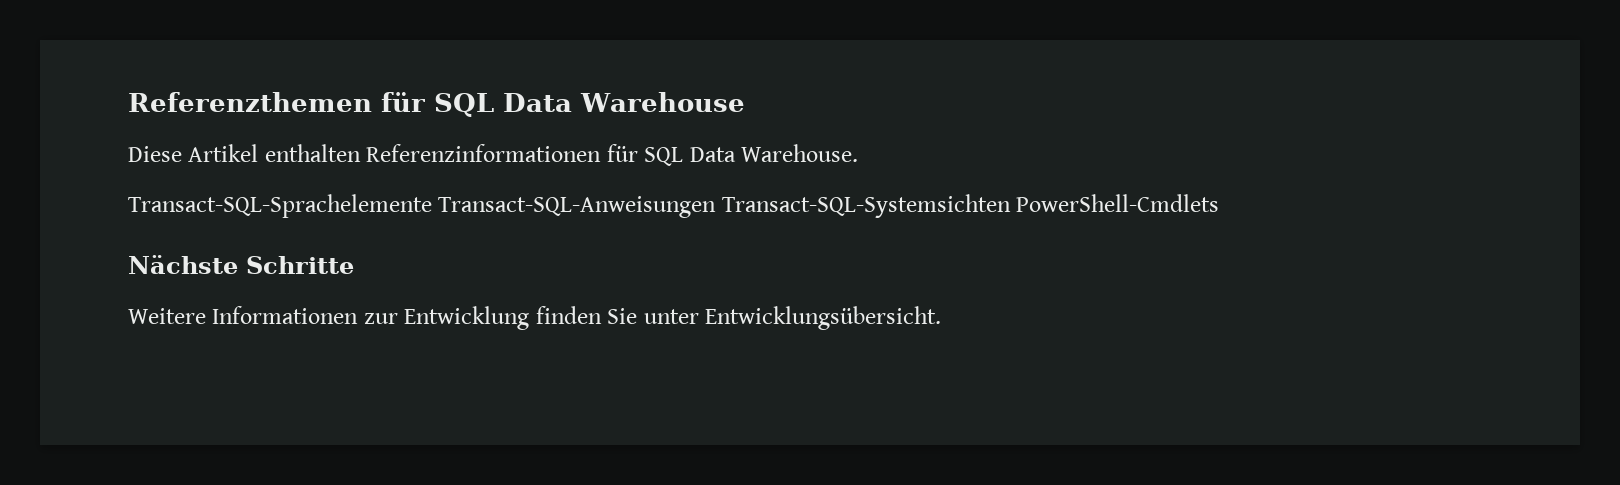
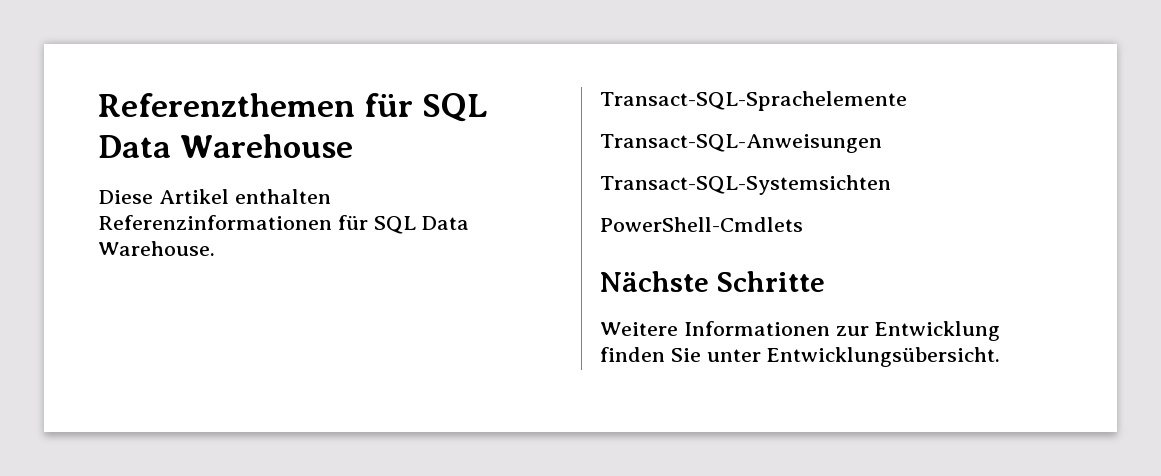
- Transact-SQL-Sprachelemente Transact-SQL-Anweisungen Transact-SQL-Systemsichten PowerShell-Cmdlets
+ Transact-SQL-Sprachelemente
+ Transact-SQL-Anweisungen
+ Transact-SQL-Systemsichten
+ PowerShell-Cmdlets

